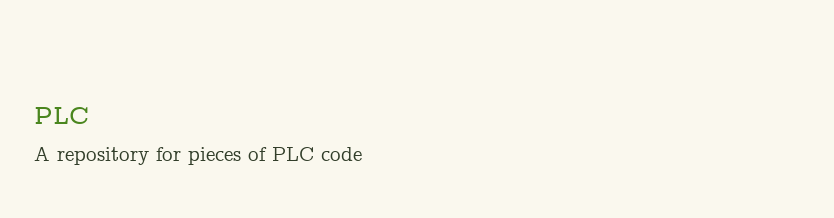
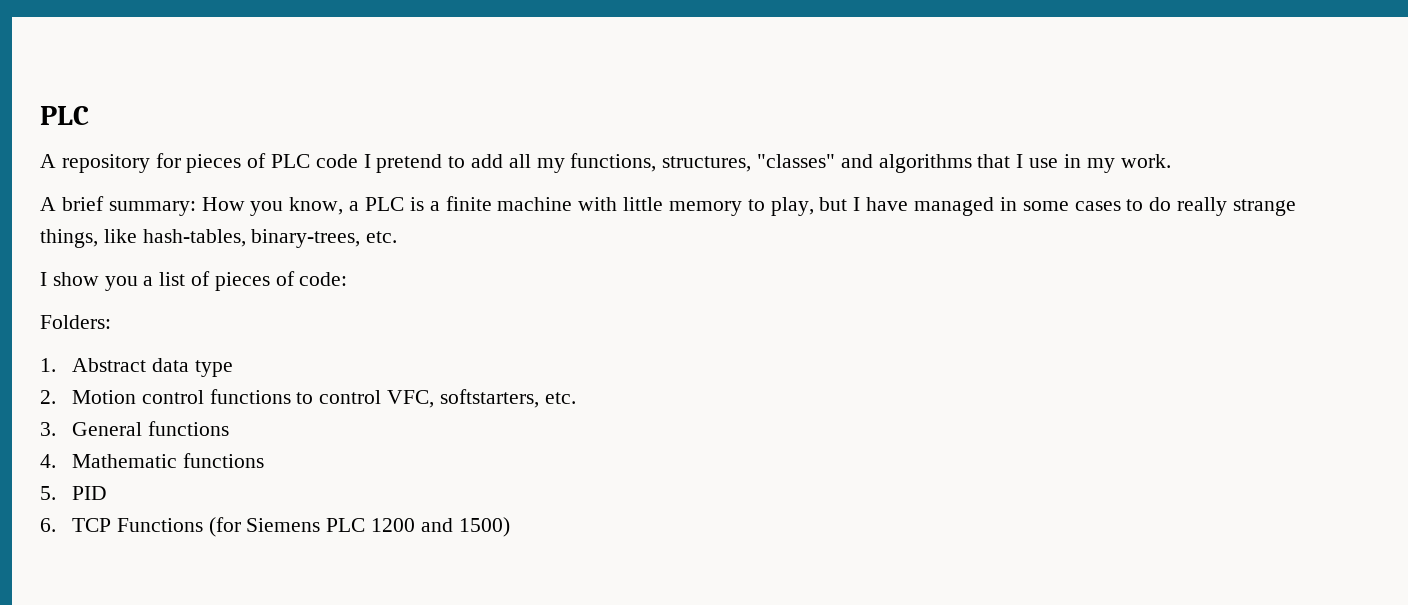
- A repository for pieces of PLC code
+ A repository for pieces of PLC code I pretend to add all my functions, structures, "classes" and algorithms that I use in my work.
+ A brief summary: How you know, a PLC is a finite machine with little memory to play, but I have managed in some cases to do really strange things, like hash-tables, binary-trees, etc.
+ I show you a list of pieces of code:
+ Folders:
+ 1. Abstract data type
+ 2. Motion control functions to control VFC, softstarters, etc.
+ 3. General functions
+ 4. Mathematic functions
+ 5. PID
+ 6. TCP Functions (for Siemens PLC 1200 and 1500)

